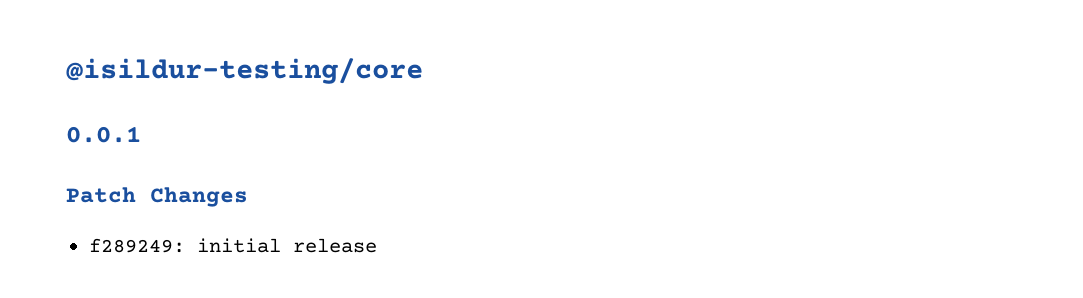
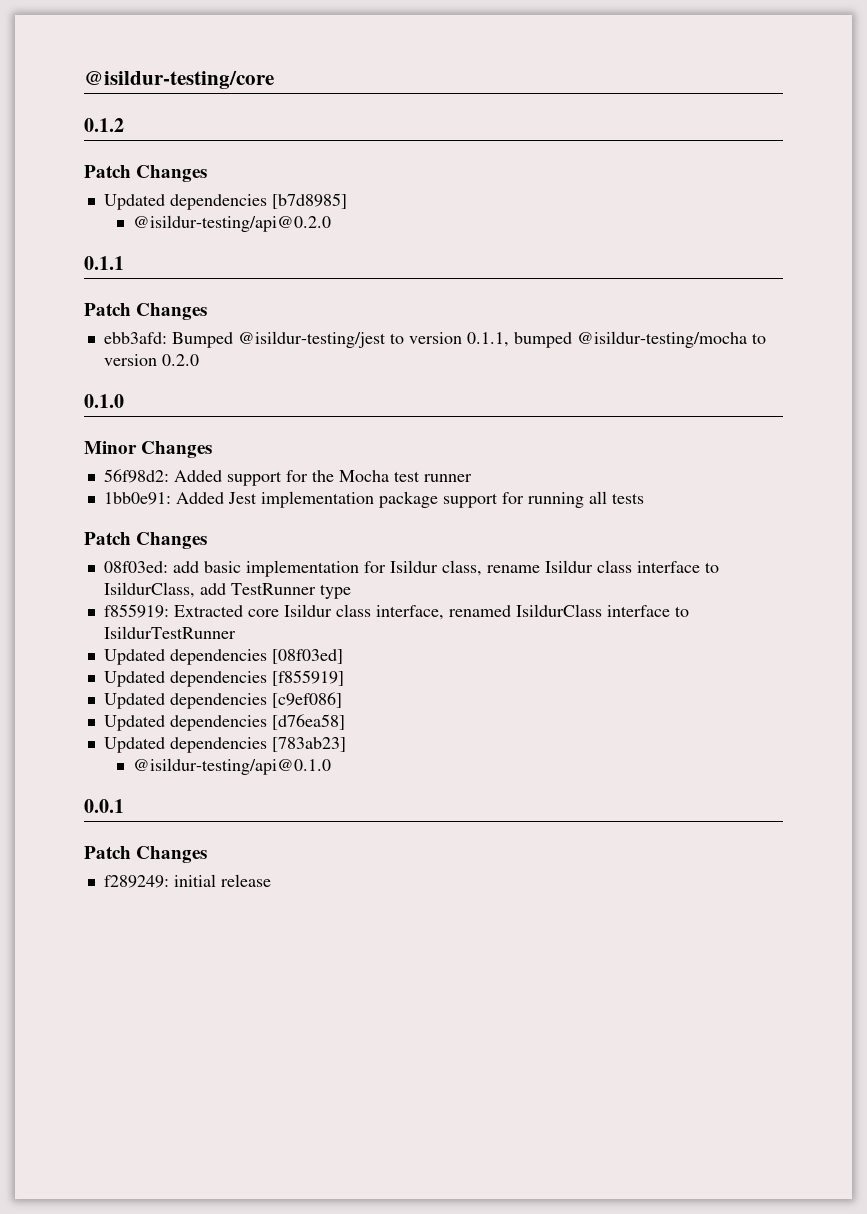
+ 0.1.2
+ Patch Changes
+ Updated dependencies [b7d8985]
+ @isildur-testing/api@0.2.0
+ 0.1.1
+ Patch Changes
+ ebb3afd: Bumped @isildur-testing/jest to version 0.1.1, bumped @isildur-testing/mocha to version 0.2.0
+ 0.1.0
+ Minor Changes
+ 56f98d2: Added support for the Mocha test runner
+ 1bb0e91: Added Jest implementation package support for running all tests
+ Patch Changes
+ 08f03ed: add basic implementation for Isildur class, rename Isildur class interface to IsildurClass, add TestRunner type
+ f855919: Extracted core Isildur class interface, renamed IsildurClass interface to IsildurTestRunner
+ Updated dependencies [08f03ed]
+ Updated dependencies [f855919]
+ Updated dependencies [c9ef086]
+ Updated dependencies [d76ea58]
+ Updated dependencies [783ab23]
+ @isildur-testing/api@0.1.0

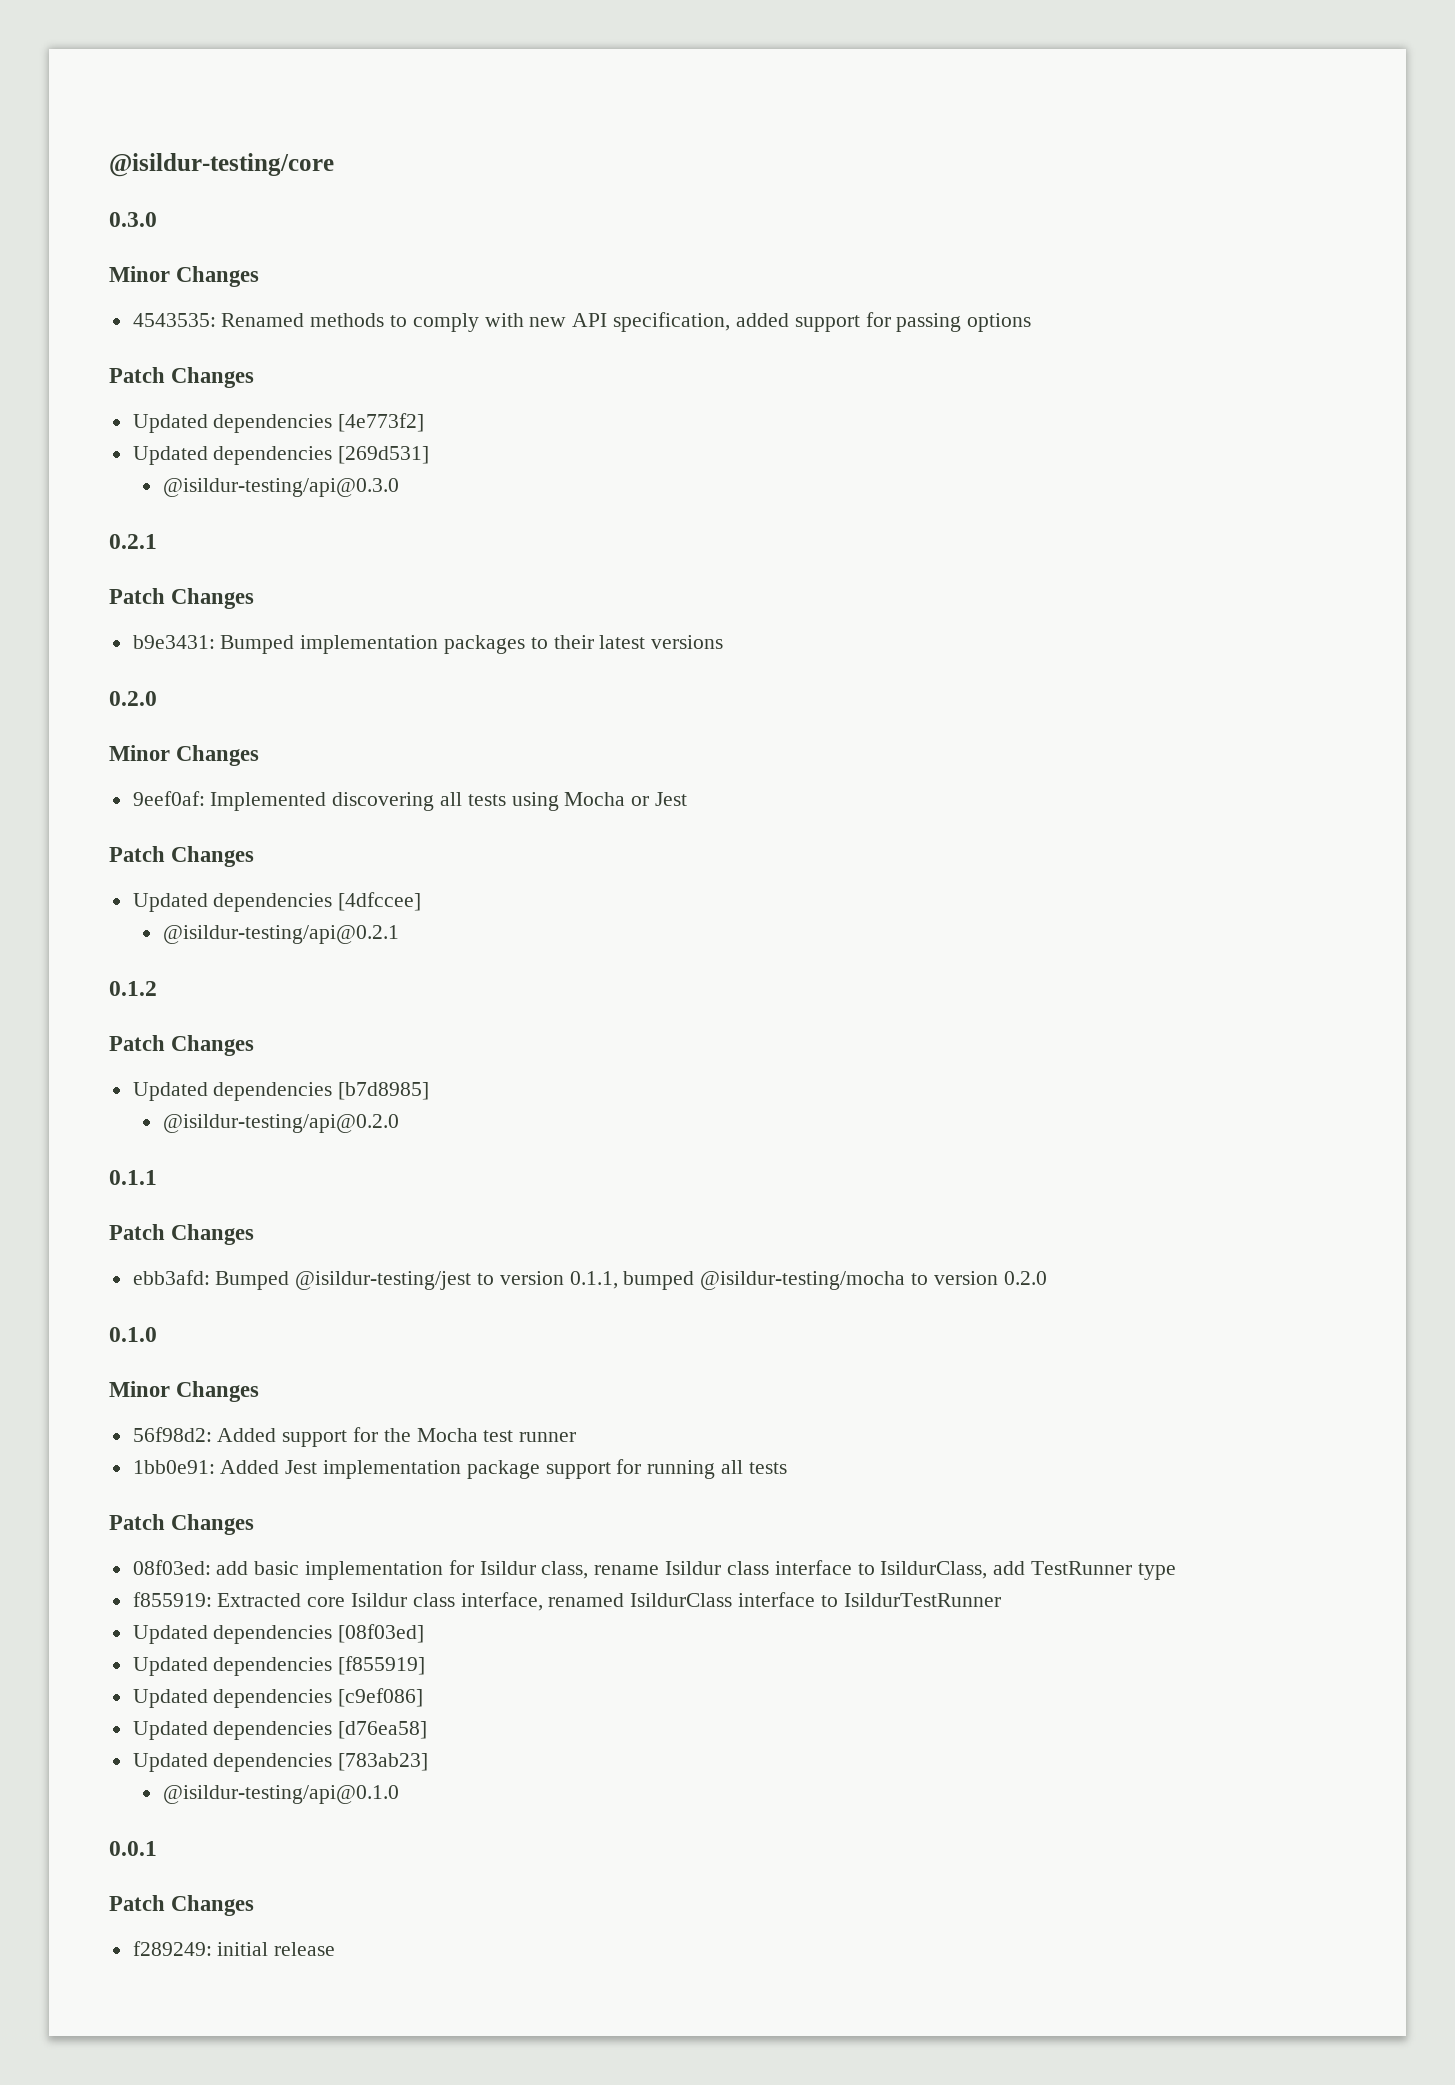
+ 0.3.0
+ Minor Changes
+ 4543535: Renamed methods to comply with new API specification, added support for passing options
+ Patch Changes
+ Updated dependencies [4e773f2]
+ Updated dependencies [269d531]
+ @isildur-testing/api@0.3.0
+ 0.2.1
+ Patch Changes
+ b9e3431: Bumped implementation packages to their latest versions
+ 0.2.0
+ Minor Changes
+ 9eef0af: Implemented discovering all tests using Mocha or Jest
+ Patch Changes
+ Updated dependencies [4dfccee]
+ @isildur-testing/api@0.2.1

